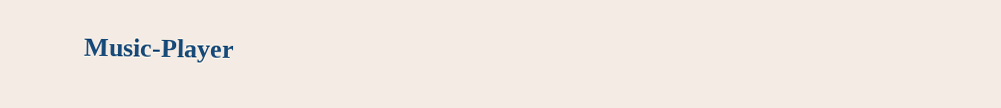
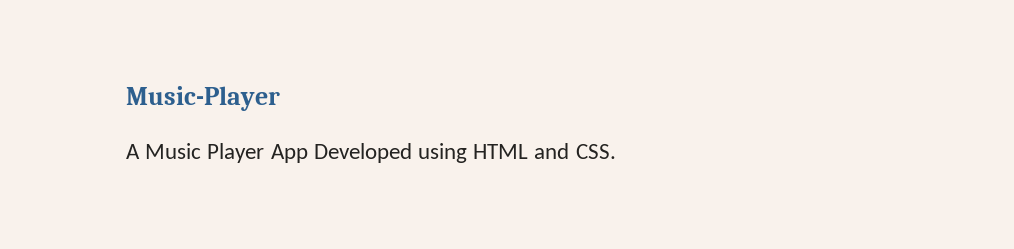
+ A Music Player App Developed using HTML and CSS.

